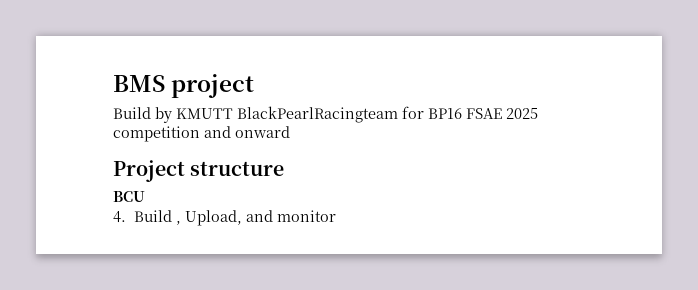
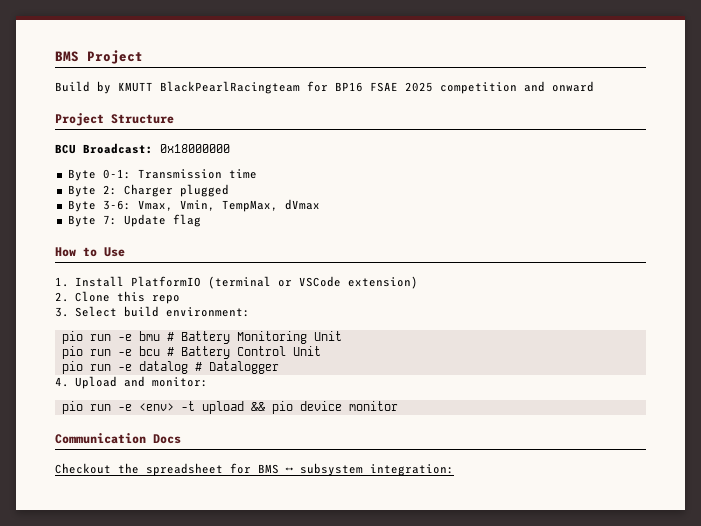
- BMS project
+ BMS Project
- Project structure
+ Project Structure
- BCU
- 4. Build , Upload, and monitor
+ BCU Broadcast: 0x18000000
+ Byte 0-1: Transmission time
+ Byte 2: Charger plugged
+ Byte 3-6: Vmax, Vmin, TempMax, dVmax
+ Byte 7: Update flag
+ How to Use
+ 1. Install PlatformIO (terminal or VSCode extension)
+ 2. Clone this repo
+ 3. Select build environment:
+ pio run -e bmu # Battery Monitoring Unit
+ pio run -e bcu # Battery Control Unit
+ pio run -e datalog # Datalogger
+ 4. Upload and monitor:
+ pio run -e <env> -t upload && pio device monitor
+ Communication Docs
+ Checkout the spreadsheet for BMS ↔ subsystem integration:

